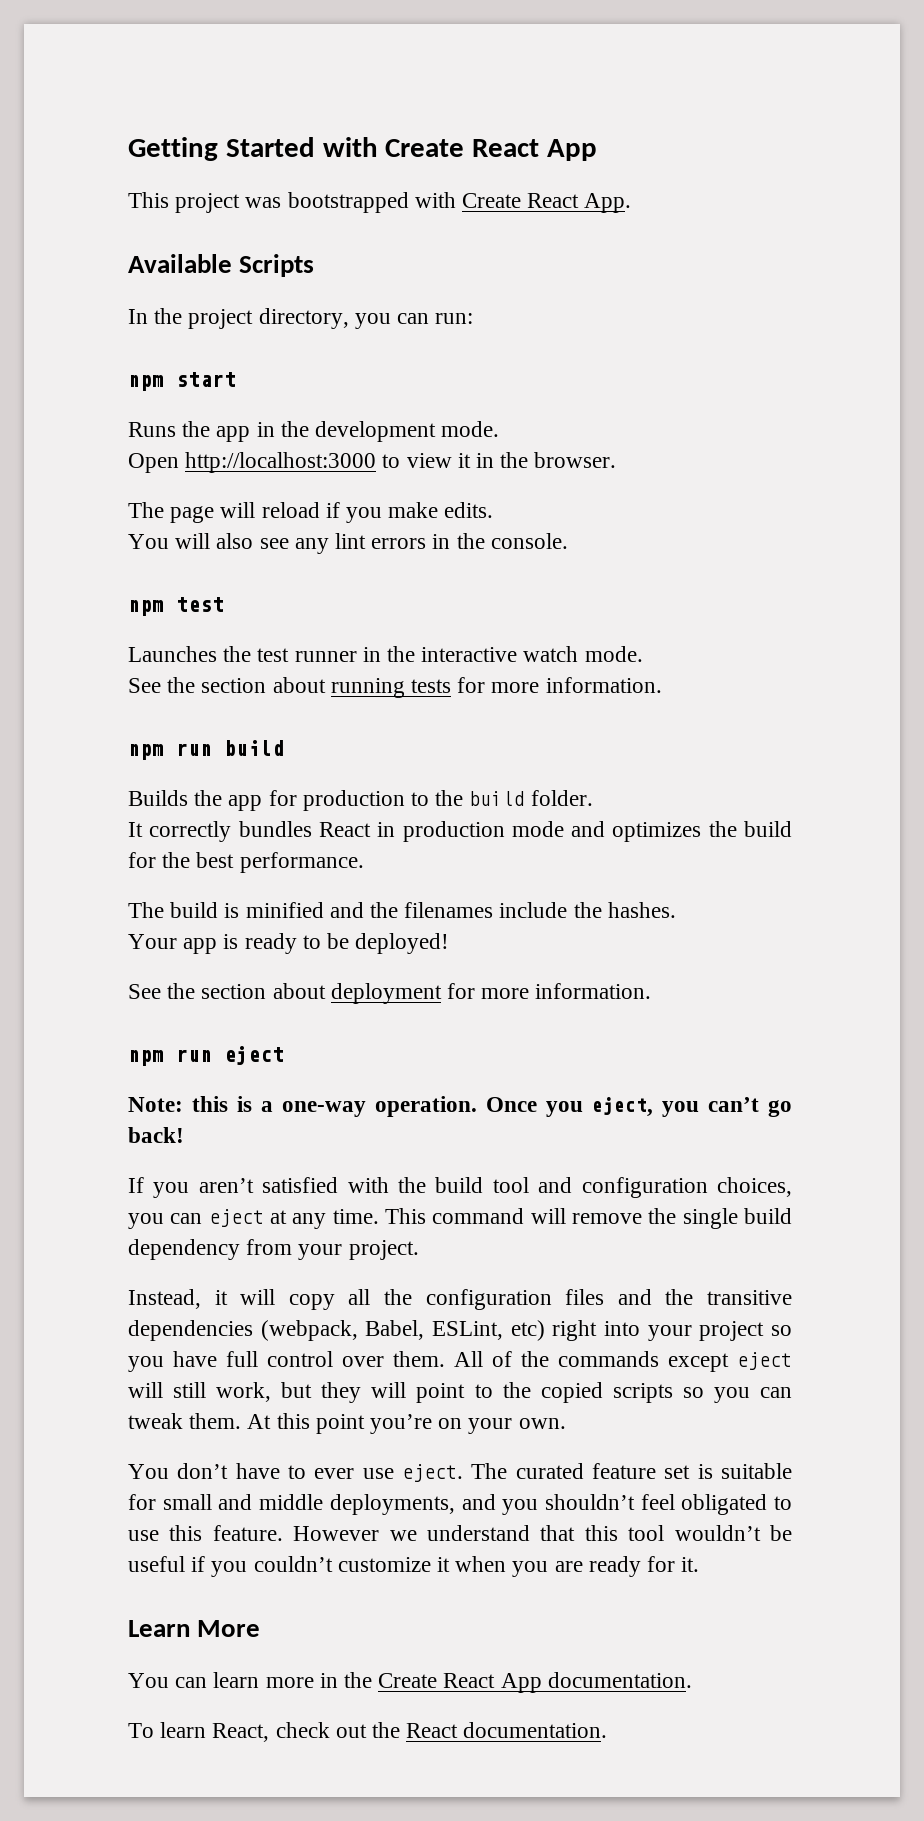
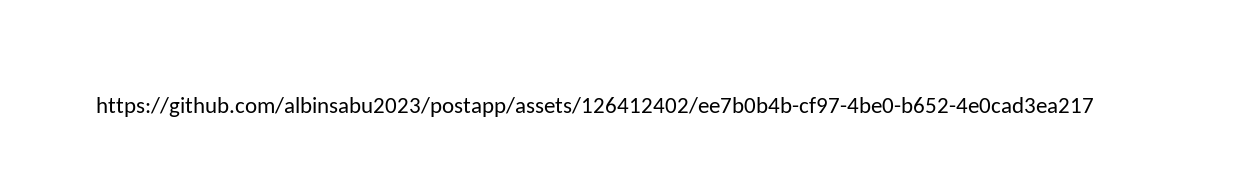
- Getting Started with Create React App
- This project was bootstrapped with Create React App.
- Available Scripts
- In the project directory, you can run:
- npm start
- Runs the app in the development mode.
- Open http://localhost:3000 to view it in the browser.
- The page will reload if you make edits.
- You will also see any lint errors in the console.
- npm test
- Launches the test runner in the interactive watch mode.
- See the section about running tests for more information.
- npm run build
- Builds the app for production to the build folder.
- It correctly bundles React in production mode and optimizes the build for the best performance.
- The build is minified and the filenames include the hashes.
- Your app is ready to be deployed!
- See the section about deployment for more information.
- npm run eject
- Note: this is a one-way operation. Once you eject, you can’t go back!
- If you aren’t satisfied with the build tool and configuration choices, you can eject at any time. This command will remove the single build dependency from your project.
- Instead, it will copy all the configuration files and the transitive dependencies (webpack, Babel, ESLint, etc) right into your project so you have full control over them. All of the commands except eject will still work, but they will point to the copied scripts so you can tweak them. At this point you’re on your own.
- You don’t have to ever use eject. The curated feature set is suitable for small and middle deployments, and you shouldn’t feel obligated to use this feature. However we understand that this tool wouldn’t be useful if you couldn’t customize it when you are ready for it.
- Learn More
- You can learn more in the Create React App documentation.
- To learn React, check out the React documentation.
+ https://github.com/albinsabu2023/postapp/assets/126412402/ee7b0b4b-cf97-4be0-b652-4e0cad3ea217

